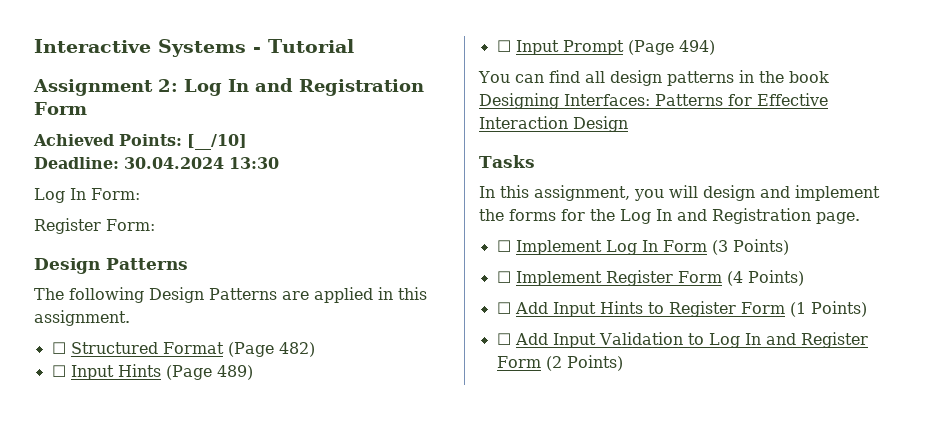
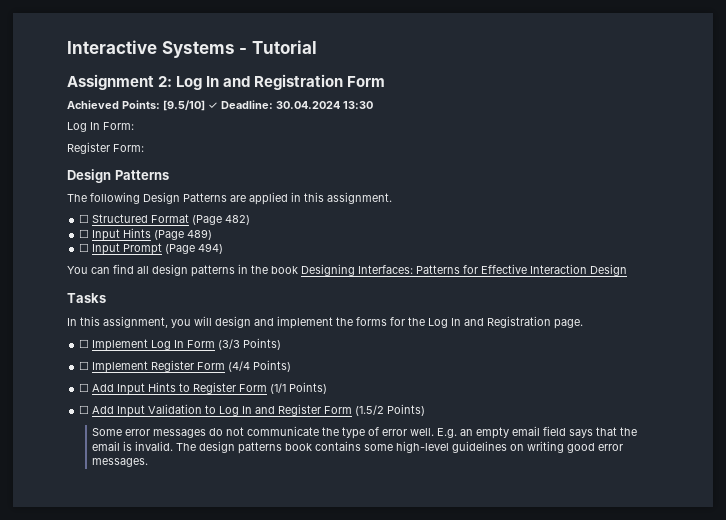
- Achieved Points: [__/10]
- Deadline: 30.04.2024 13:30
+ Achieved Points: [9.5/10] ✓ Deadline: 30.04.2024 13:30
- ☐ Implement Log In Form (3 Points)
+ ☐ Implement Log In Form (3/3 Points)
- ☐ Implement Register Form (4 Points)
+ ☐ Implement Register Form (4/4 Points)
- ☐ Add Input Hints to Register Form (1 Points)
+ ☐ Add Input Hints to Register Form (1/1 Points)
- ☐ Add Input Validation to Log In and Register Form (2 Points)
+ ☐ Add Input Validation to Log In and Register Form (1.5/2 Points)
+ Some error messages do not communicate the type of error well. E.g. an empty email field says that the email is invalid. The design patterns book contains some high-level guidelines on writing good error messages.

